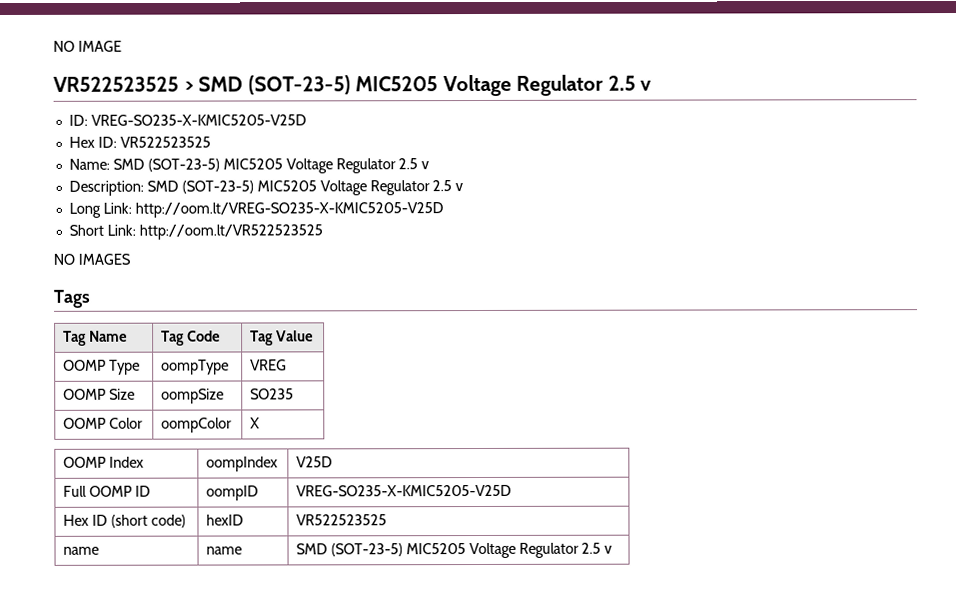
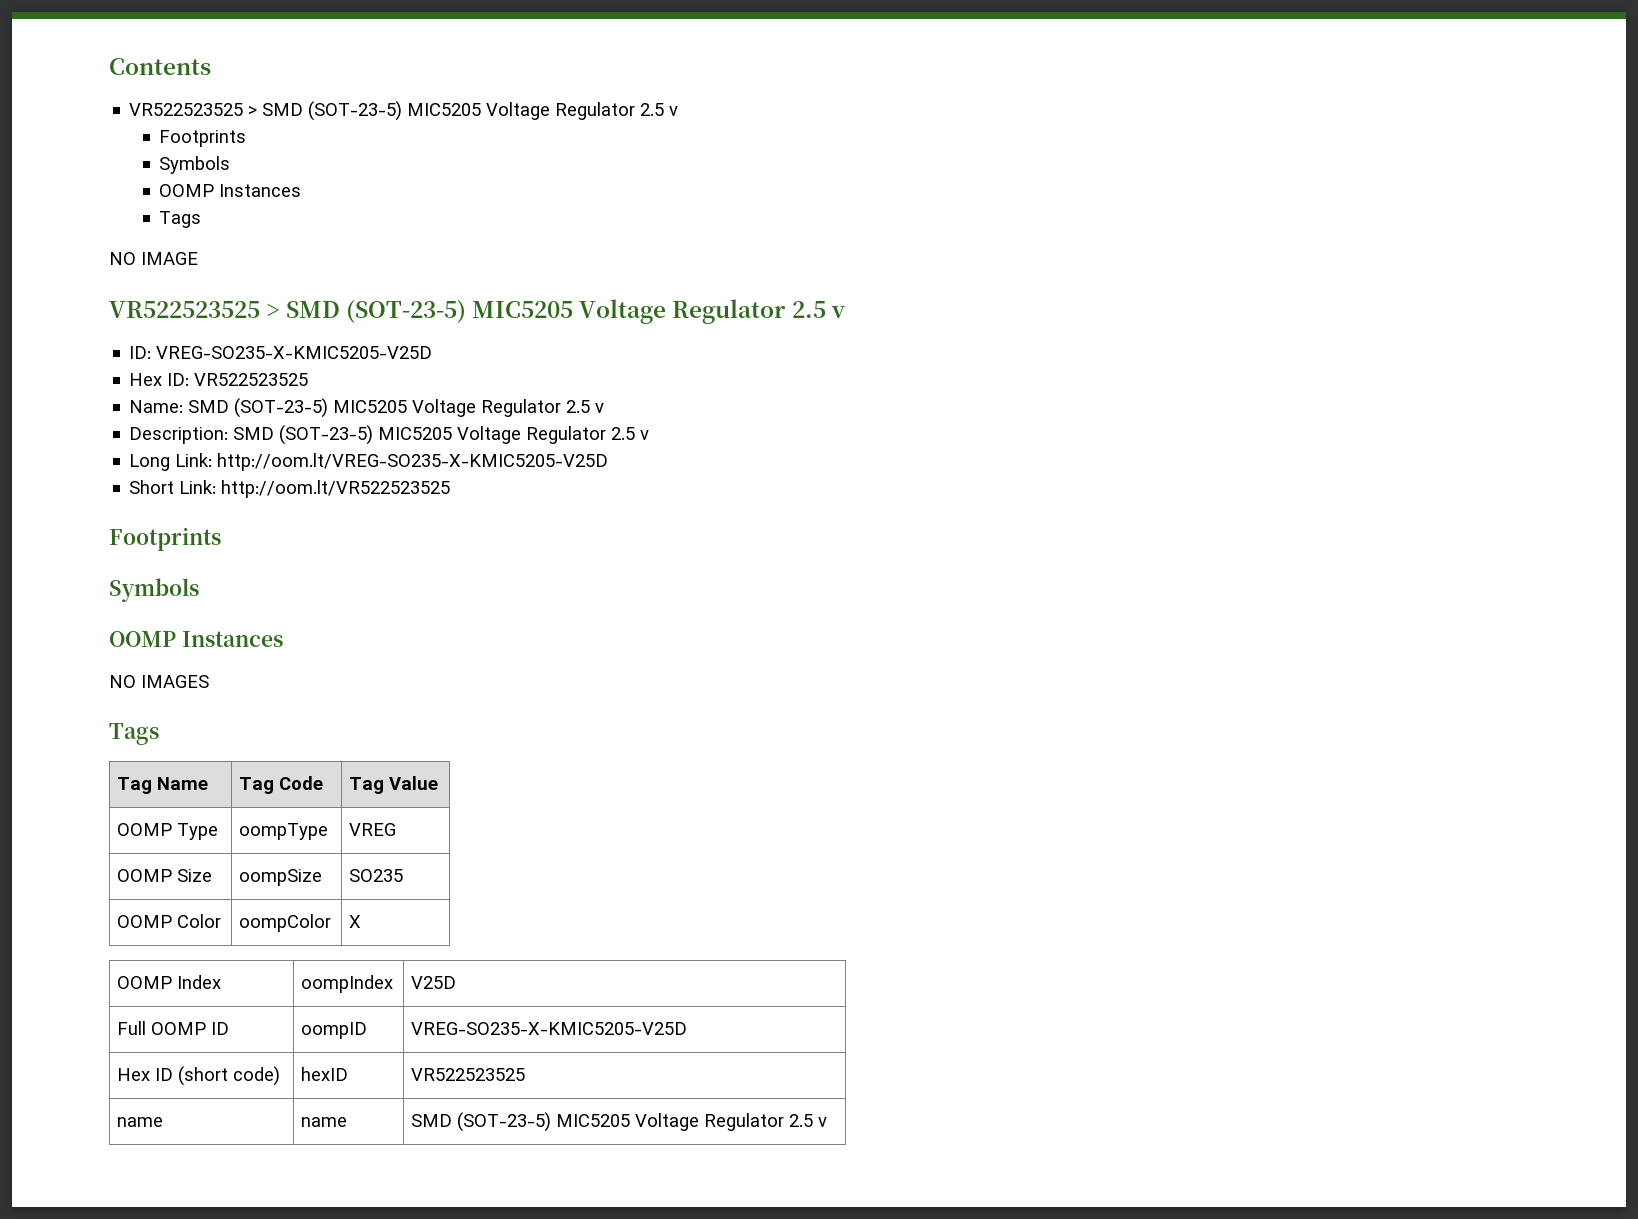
+ Contents
+ VR522523525 > SMD (SOT-23-5) MIC5205 Voltage Regulator 2.5 v
+ Footprints
+ Symbols
+ OOMP Instances
+ Tags
  Short Link: http://oom.lt/VR522523525
+ Footprints
+ Symbols
+ OOMP Instances

